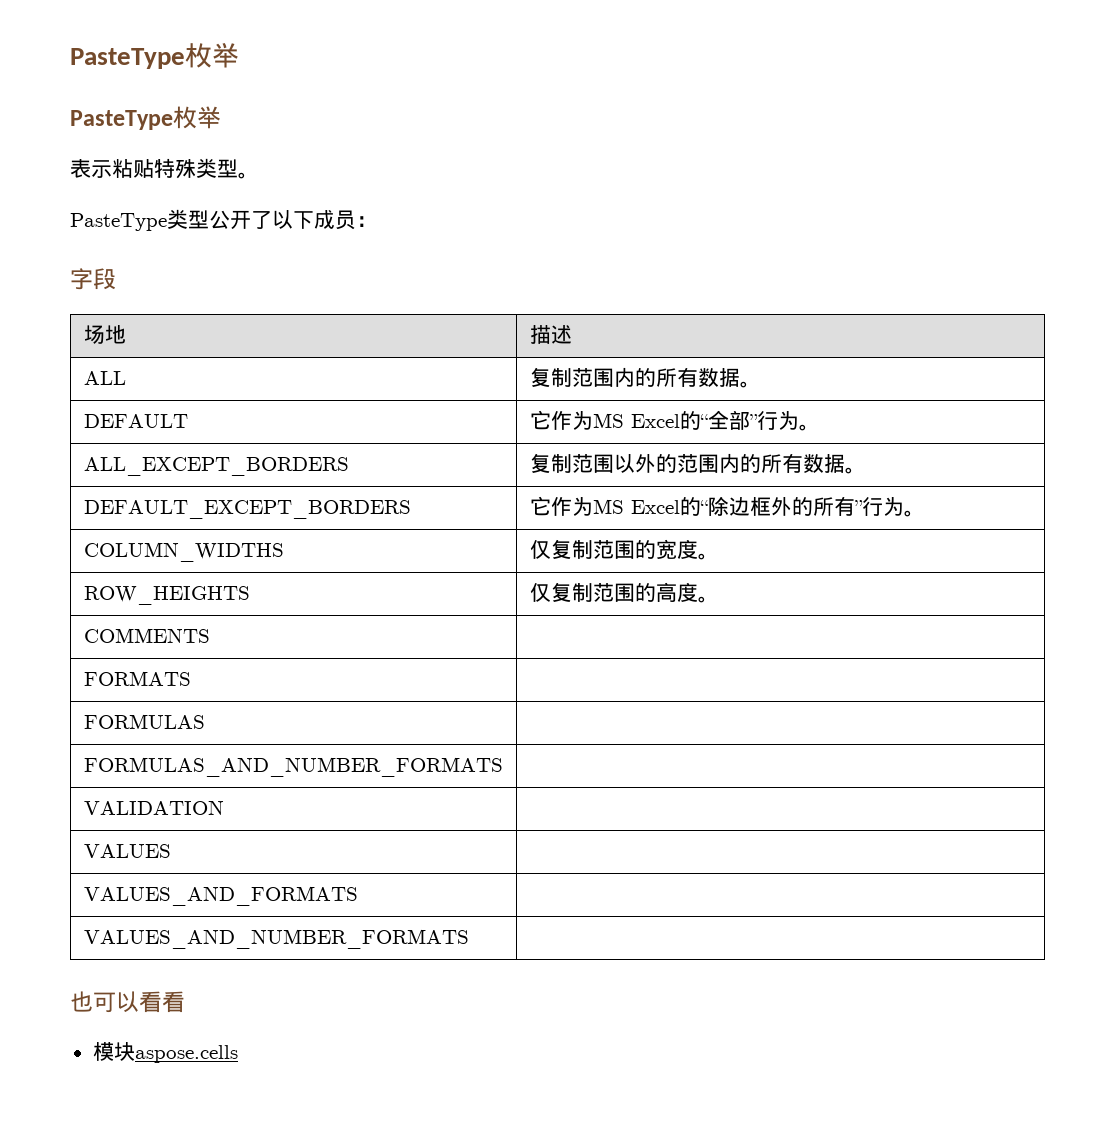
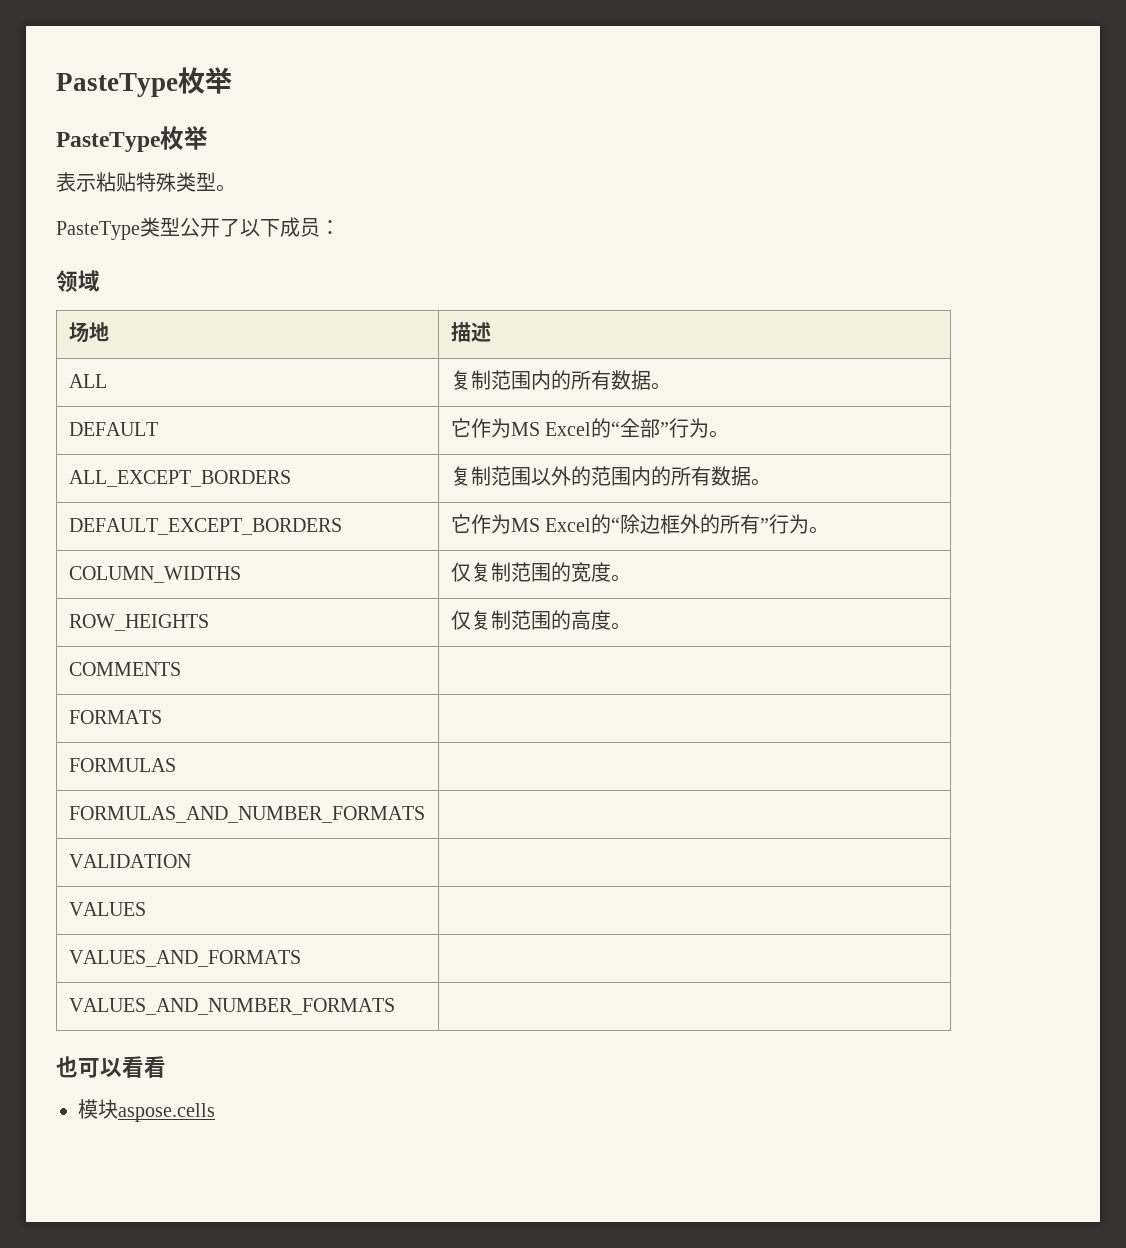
- 字段
+ 领域

